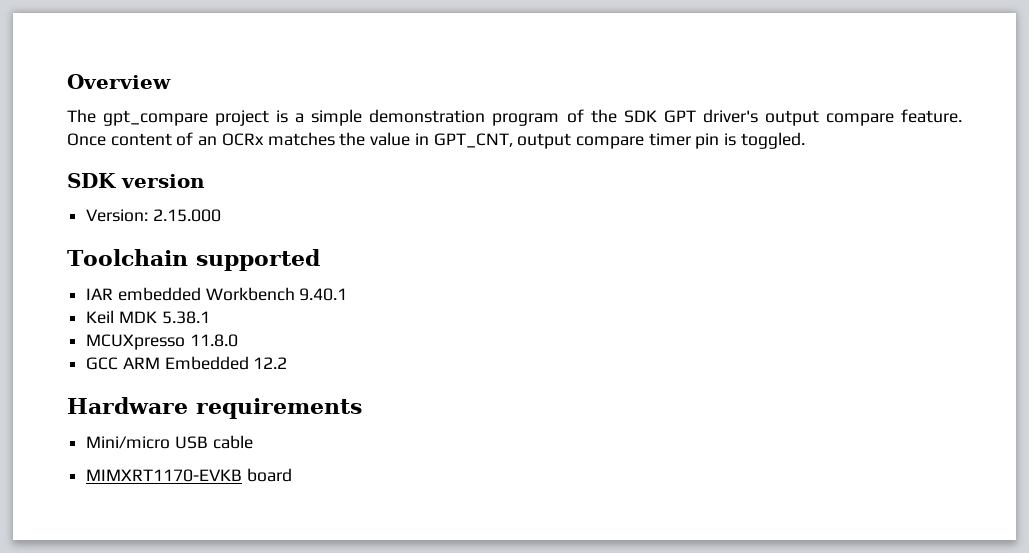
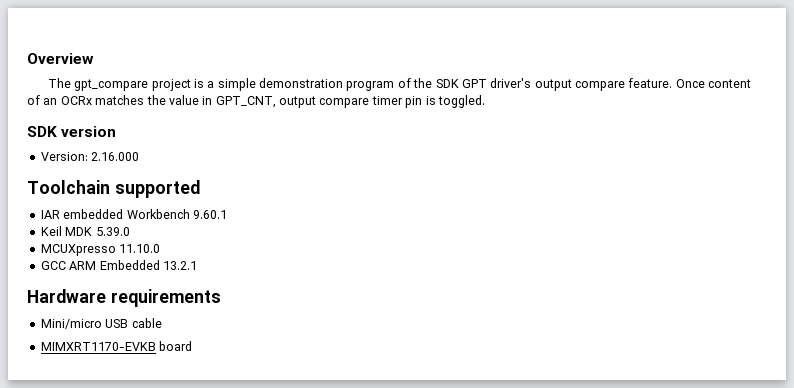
- Version: 2.15.000
+ Version: 2.16.000
- IAR embedded Workbench 9.40.1
+ IAR embedded Workbench 9.60.1
- Keil MDK 5.38.1
+ Keil MDK 5.39.0
- MCUXpresso 11.8.0
+ MCUXpresso 11.10.0
- GCC ARM Embedded 12.2
+ GCC ARM Embedded 13.2.1

